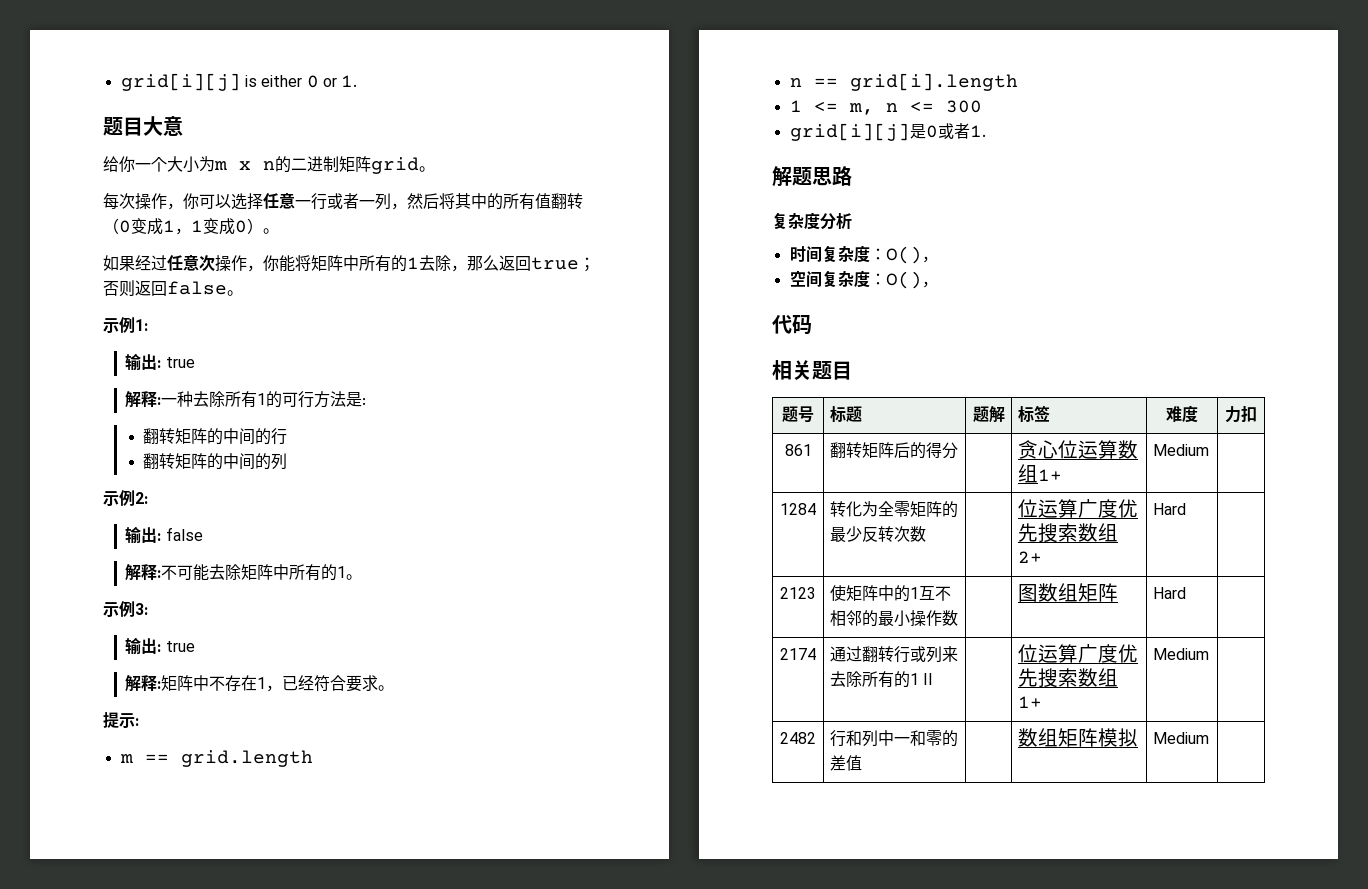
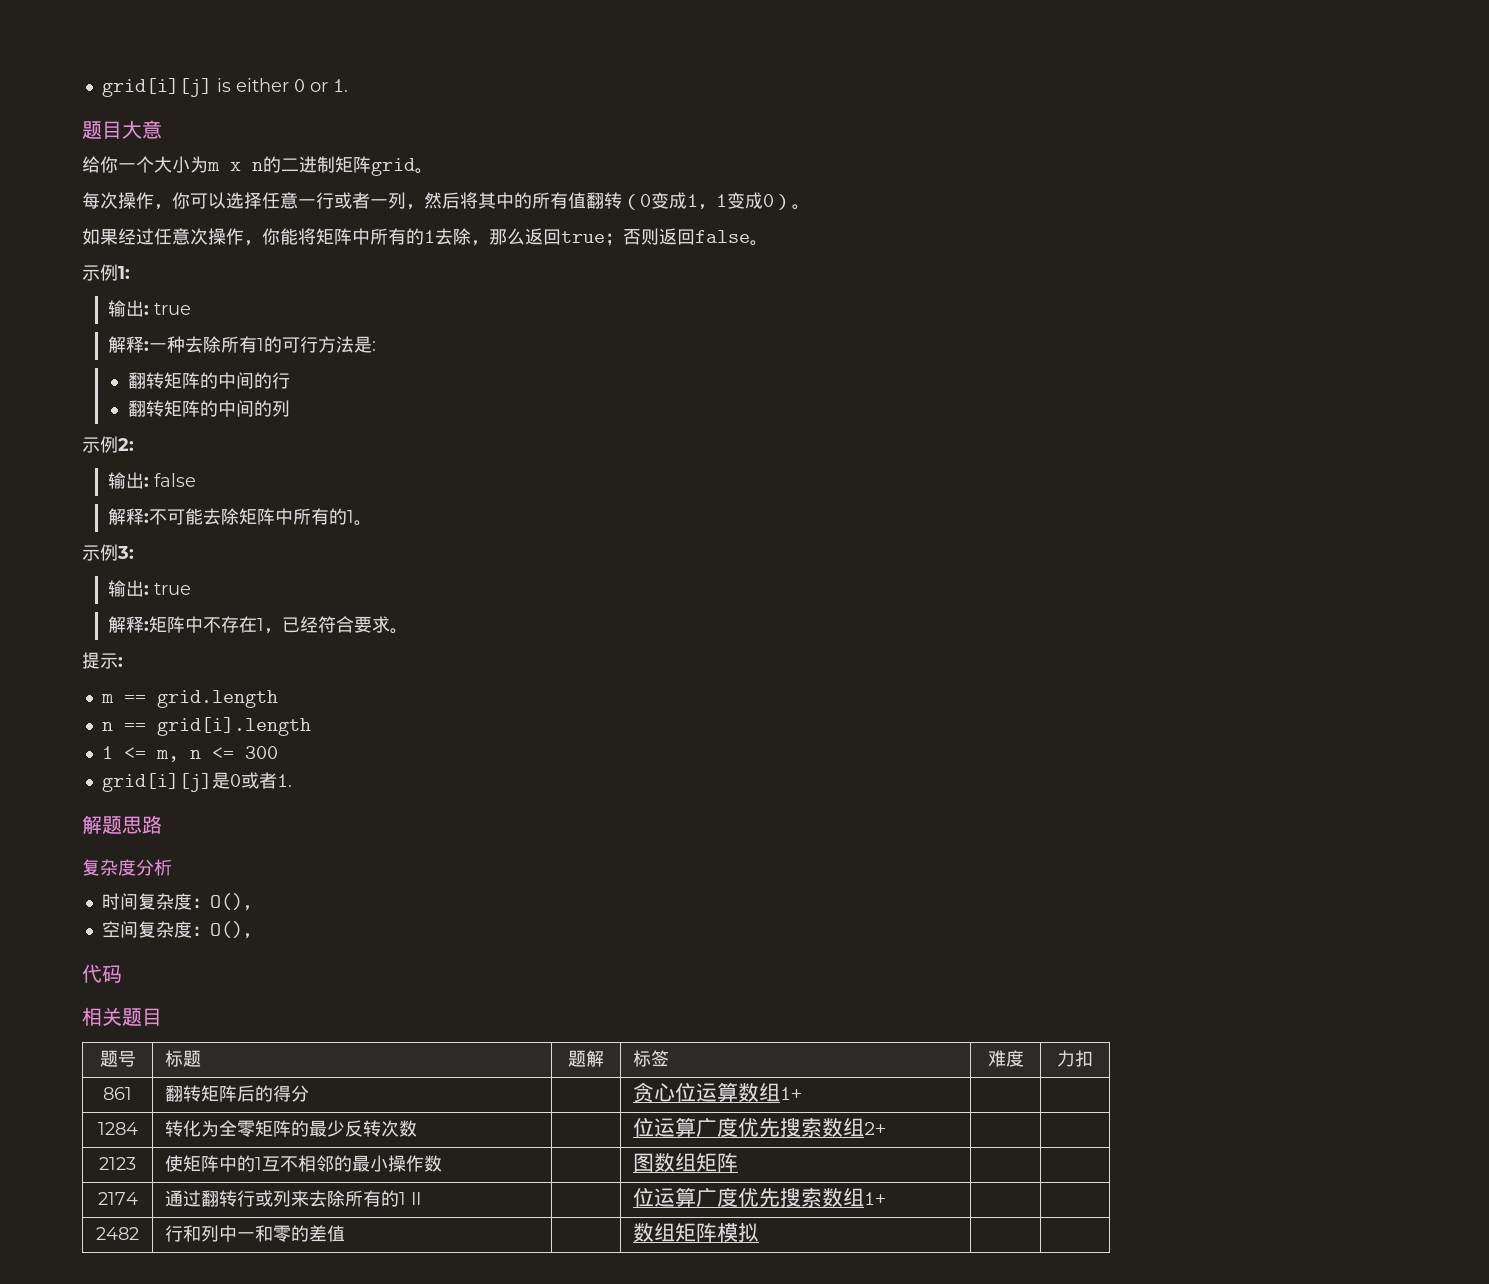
- 861 | 翻转矩阵后的得分 | | 贪心位运算数组1+ | Medium |
+ 861 | 翻转矩阵后的得分 | | 贪心位运算数组1+ | |
- 1284 | 转化为全零矩阵的最少反转次数 | | 位运算广度优先搜索数组2+ | Hard |
+ 1284 | 转化为全零矩阵的最少反转次数 | | 位运算广度优先搜索数组2+ | |
- 2123 | 使矩阵中的1互不相邻的最小操作数 | | 图数组矩阵 | Hard |
+ 2123 | 使矩阵中的1互不相邻的最小操作数 | | 图数组矩阵 | |
- 2174 | 通过翻转行或列来去除所有的1 II | | 位运算广度优先搜索数组1+ | Medium |
+ 2174 | 通过翻转行或列来去除所有的1 II | | 位运算广度优先搜索数组1+ | |
- 2482 | 行和列中一和零的差值 | | 数组矩阵模拟 | Medium |
+ 2482 | 行和列中一和零的差值 | | 数组矩阵模拟 | |

